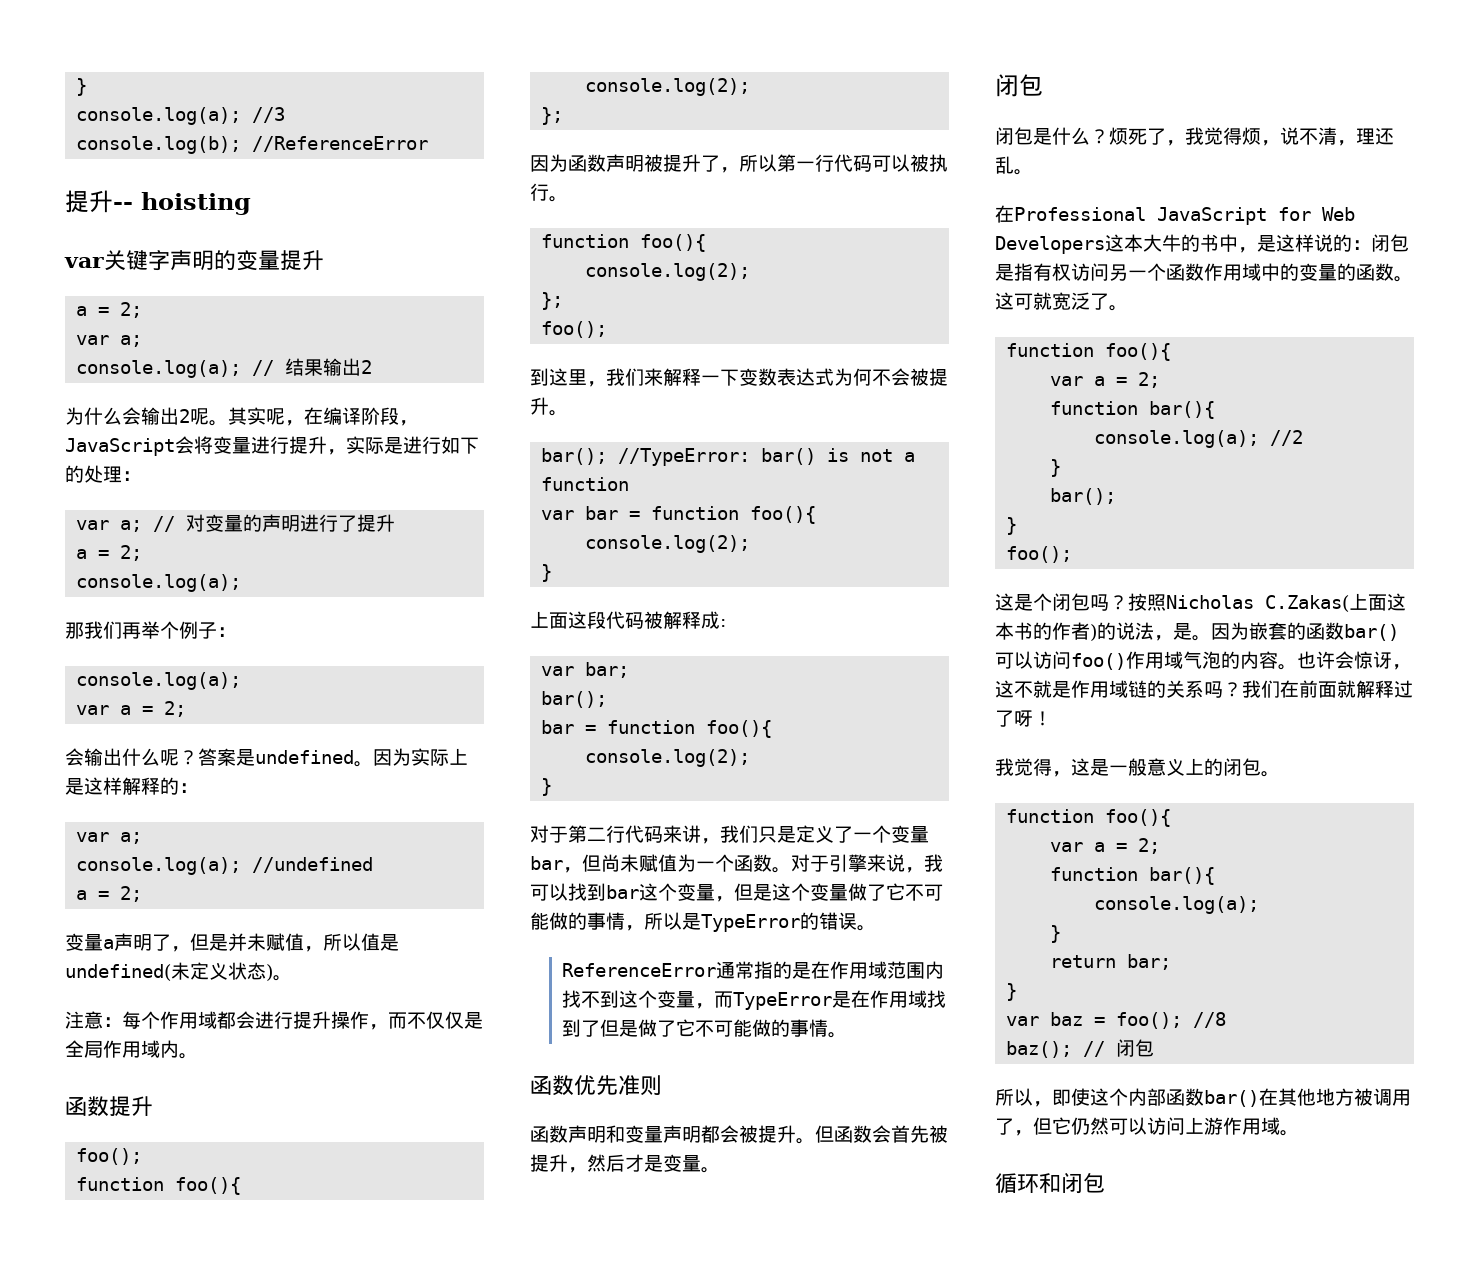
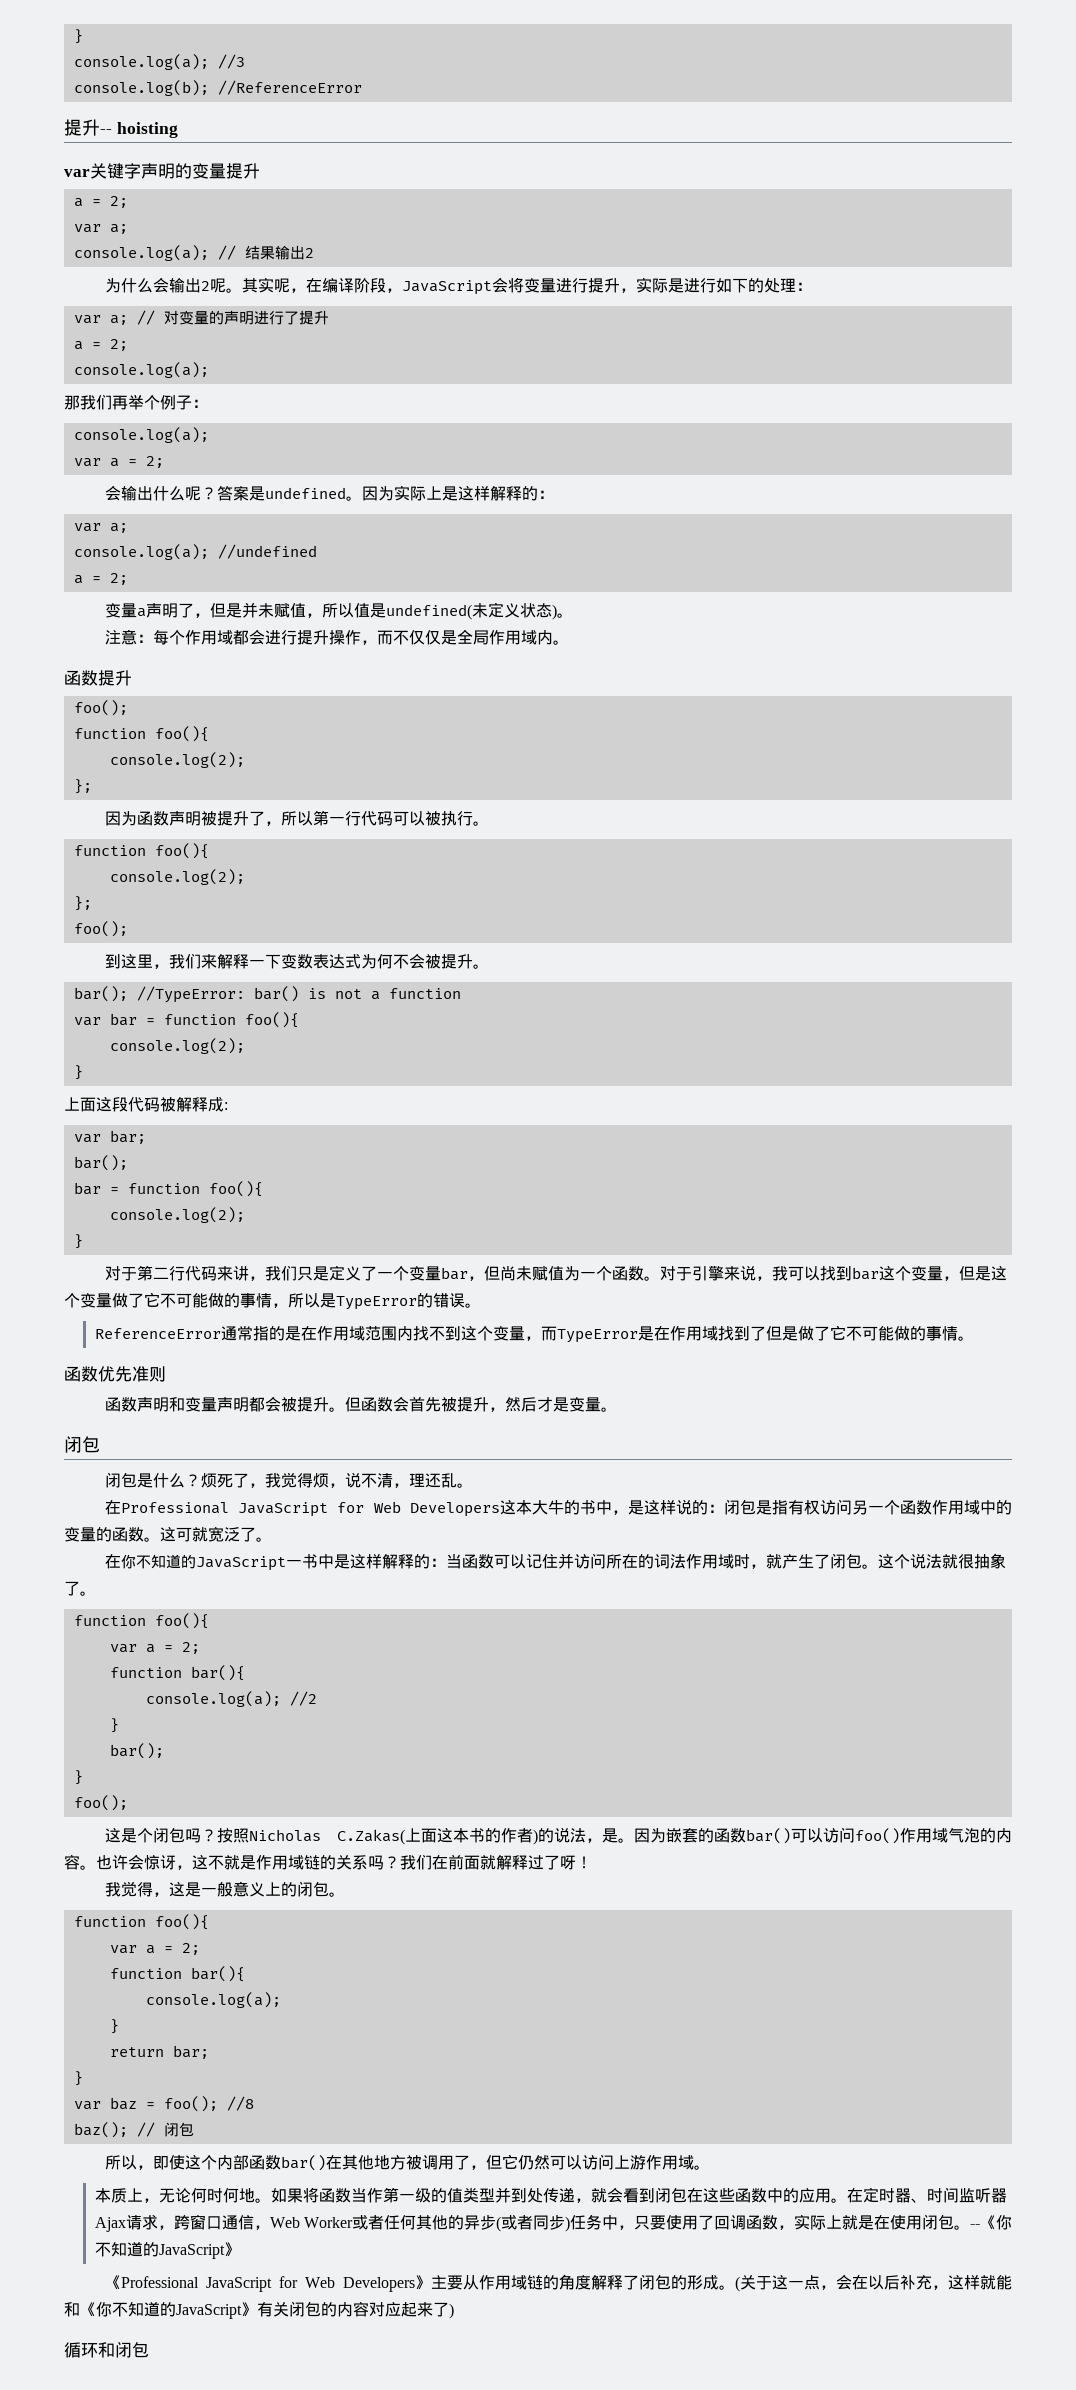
+ 在你不知道的JavaScript一书中是这样解释的：当函数可以记住并访问所在的词法作用域时，就产生了闭包。这个说法就很抽象了。
+ 本质上，无论何时何地。如果将函数当作第一级的值类型并到处传递，就会看到闭包在这些函数中的应用。在定时器、时间监听器Ajax请求，跨窗口通信，Web Worker或者任何其他的异步(或者同步)任务中，只要使用了回调函数，实际上就是在使用闭包。--《你不知道的JavaScript》
+ 《Professional JavaScript for Web Developers》主要从作用域链的角度解释了闭包的形成。(关于这一点，会在以后补充，这样就能和《你不知道的JavaScript》有关闭包的内容对应起来了)

